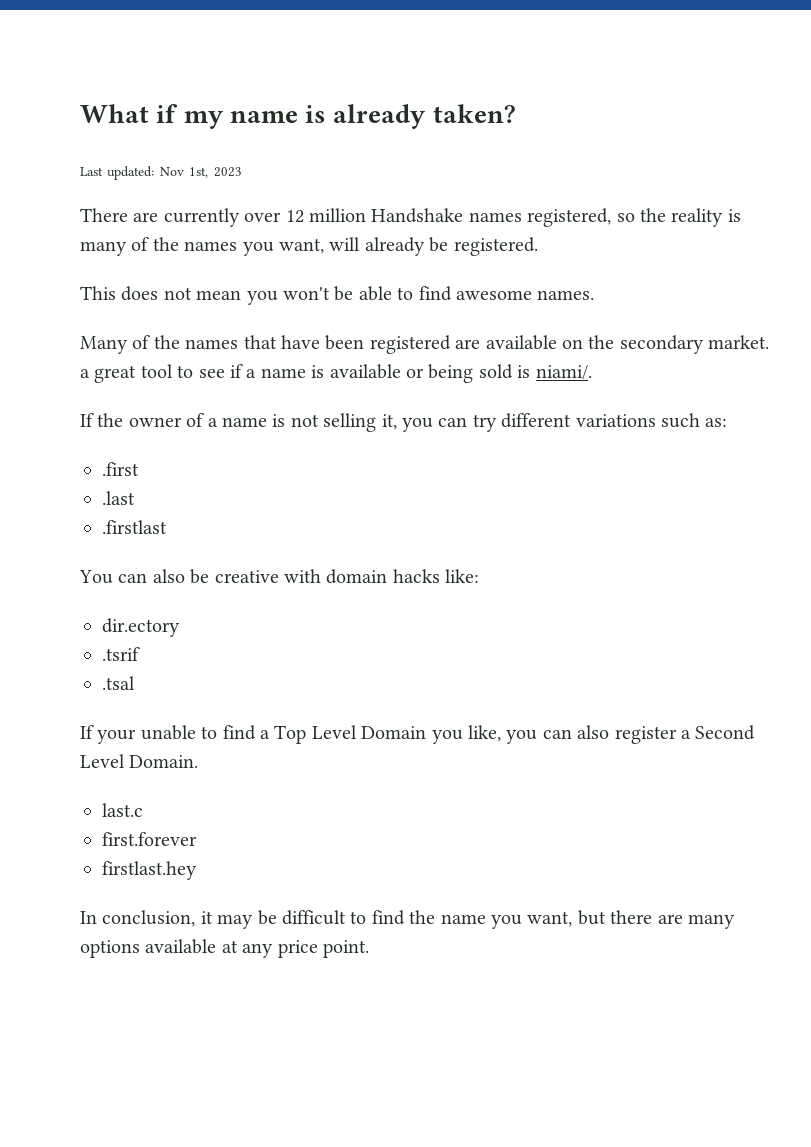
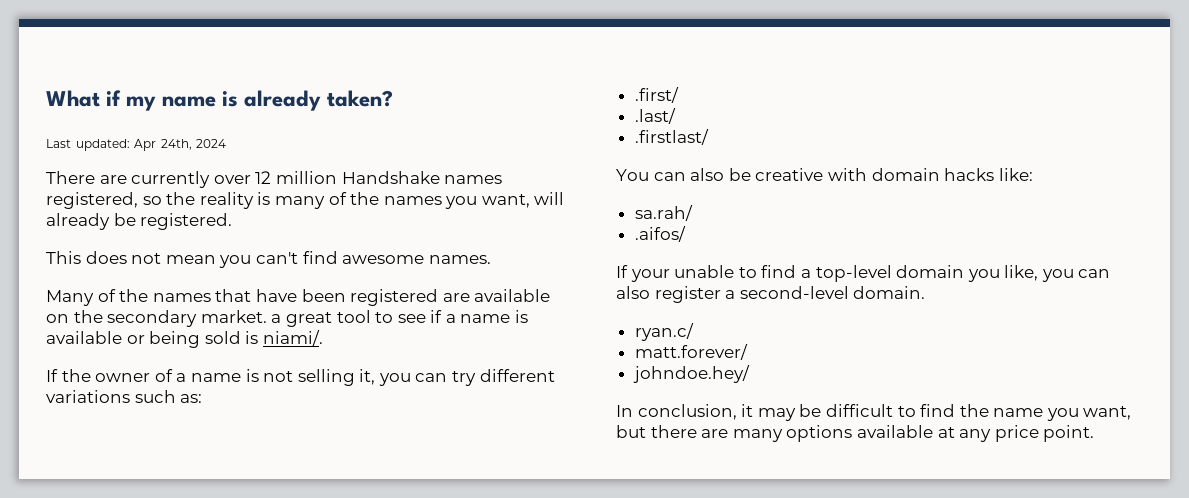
- Last updated: Nov 1st, 2023
+ Last updated: Apr 24th, 2024
- This does not mean you won't be able to find awesome names.
+ This does not mean you can't find awesome names.
- .first
- .last
- .firstlast
+ .first/
+ .last/
+ .firstlast/
- dir.ectory
- .tsrif
- .tsal
+ sa.rah/
+ .aifos/
- If your unable to find a Top Level Domain you like, you can also register a Second Level Domain.
- last.c
- first.forever
- firstlast.hey
+ If your unable to find a top-level domain you like, you can also register a second-level domain.
+ ryan.c/
+ matt.forever/
+ johndoe.hey/

